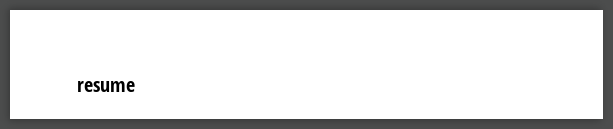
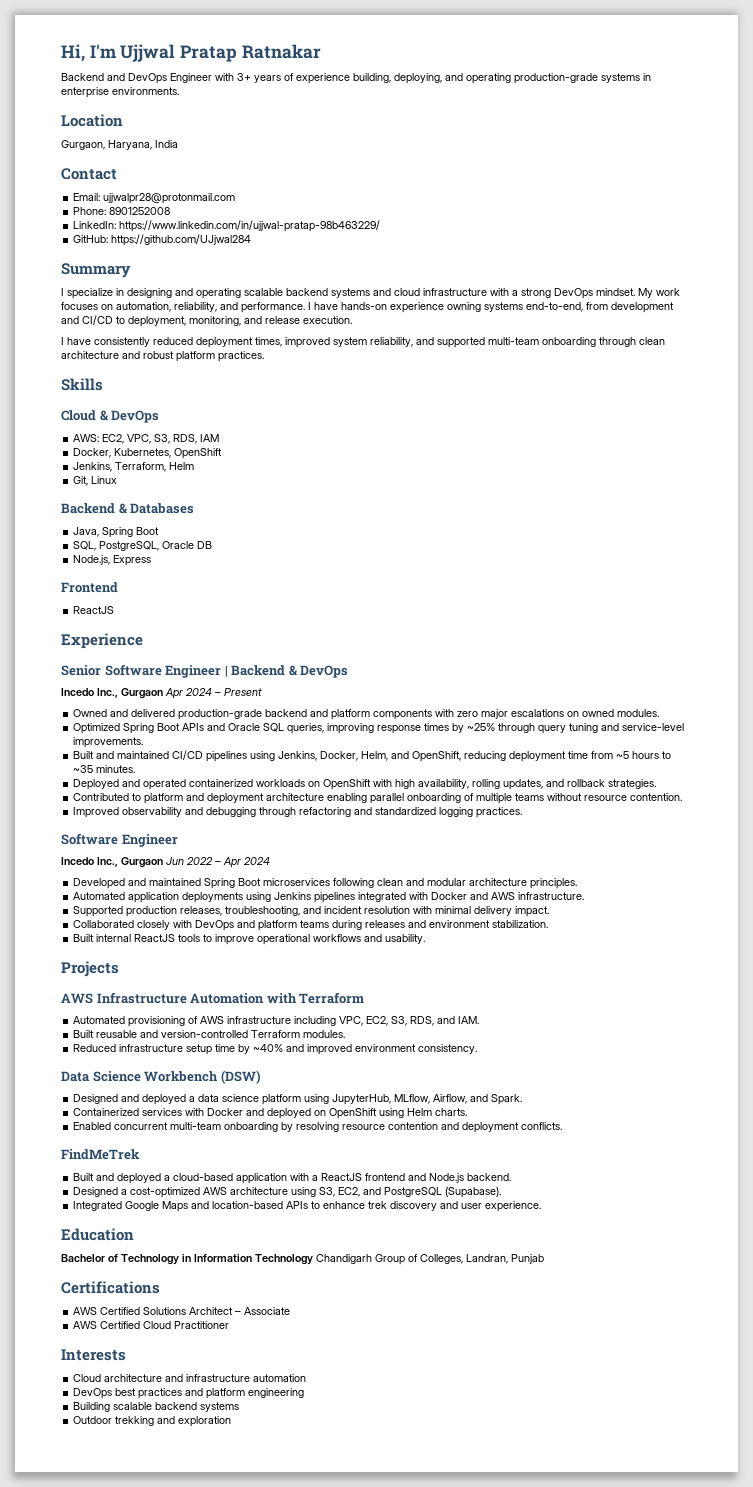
- resume
+ Hi, I'm Ujjwal Pratap Ratnakar
+ Backend and DevOps Engineer with 3+ years of experience building, deploying, and operating production-grade systems in enterprise environments.
+ Location
+ Gurgaon, Haryana, India
+ Contact
+ Email: ujjwalpr28@protonmail.com
+ Phone: 8901252008
+ LinkedIn: https://www.linkedin.com/in/ujjwal-pratap-98b463229/
+ GitHub: https://github.com/UJjwal284
+ Summary
+ I specialize in designing and operating scalable backend systems and cloud infrastructure with a strong DevOps mindset. My work focuses on automation, reliability, and performance. I have hands-on experience owning systems end-to-end, from development and CI/CD to deployment, monitoring, and release execution.
+ I have consistently reduced deployment times, improved system reliability, and supported multi-team onboarding through clean architecture and robust platform practices.
+ Skills
+ Cloud & DevOps
+ AWS: EC2, VPC, S3, RDS, IAM
+ Docker, Kubernetes, OpenShift
+ Jenkins, Terraform, Helm
+ Git, Linux
+ Backend & Databases
+ Java, Spring Boot
+ SQL, PostgreSQL, Oracle DB
+ Node.js, Express
+ Frontend
+ ReactJS
+ Experience
+ Senior Software Engineer | Backend & DevOps
+ Incedo Inc., Gurgaon Apr 2024 – Present
+ Owned and delivered production-grade backend and platform components with zero major escalations on owned modules.
+ Optimized Spring Boot APIs and Oracle SQL queries, improving response times by ~25% through query tuning and service-level improvements.
+ Built and maintained CI/CD pipelines using Jenkins, Docker, Helm, and OpenShift, reducing deployment time from ~5 hours to ~35 minutes.
+ Deployed and operated containerized workloads on OpenShift with high availability, rolling updates, and rollback strategies.
+ Contributed to platform and deployment architecture enabling parallel onboarding of multiple teams without resource contention.
+ Improved observability and debugging through refactoring and standardized logging practices.
+ Software Engineer
+ Incedo Inc., Gurgaon Jun 2022 – Apr 2024
+ Developed and maintained Spring Boot microservices following clean and modular architecture principles.
+ Automated application deployments using Jenkins pipelines integrated with Docker and AWS infrastructure.
+ Supported production releases, troubleshooting, and incident resolution with minimal delivery impact.
+ Collaborated closely with DevOps and platform teams during releases and environment stabilization.
+ Built internal ReactJS tools to improve operational workflows and usability.
+ Projects
+ AWS Infrastructure Automation with Terraform
+ Automated provisioning of AWS infrastructure including VPC, EC2, S3, RDS, and IAM.
+ Built reusable and version-controlled Terraform modules.
+ Reduced infrastructure setup time by ~40% and improved environment consistency.
+ Data Science Workbench (DSW)
+ Designed and deployed a data science platform using JupyterHub, MLflow, Airflow, and Spark.
+ Containerized services with Docker and deployed on OpenShift using Helm charts.
+ Enabled concurrent multi-team onboarding by resolving resource contention and deployment conflicts.
+ FindMeTrek
+ Built and deployed a cloud-based application with a ReactJS frontend and Node.js backend.
+ Designed a cost-optimized AWS architecture using S3, EC2, and PostgreSQL (Supabase).
+ Integrated Google Maps and location-based APIs to enhance trek discovery and user experience.
+ Education
+ Bachelor of Technology in Information Technology Chandigarh Group of Colleges, Landran, Punjab
+ Certifications
+ AWS Certified Solutions Architect – Associate
+ AWS Certified Cloud Practitioner
+ Interests
+ Cloud architecture and infrastructure automation
+ DevOps best practices and platform engineering
+ Building scalable backend systems
+ Outdoor trekking and exploration

